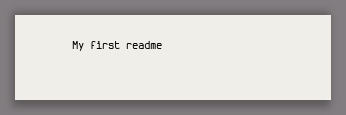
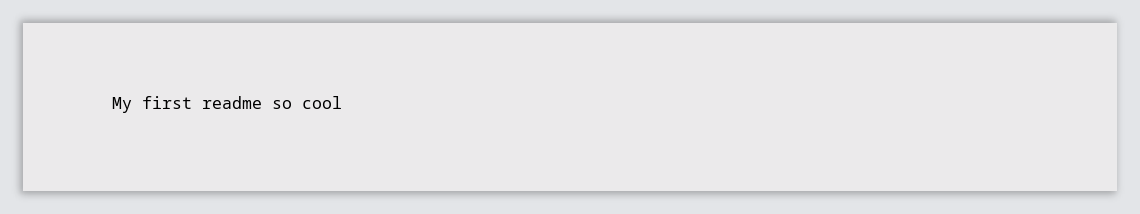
- My first readme
+ My first readme so cool

